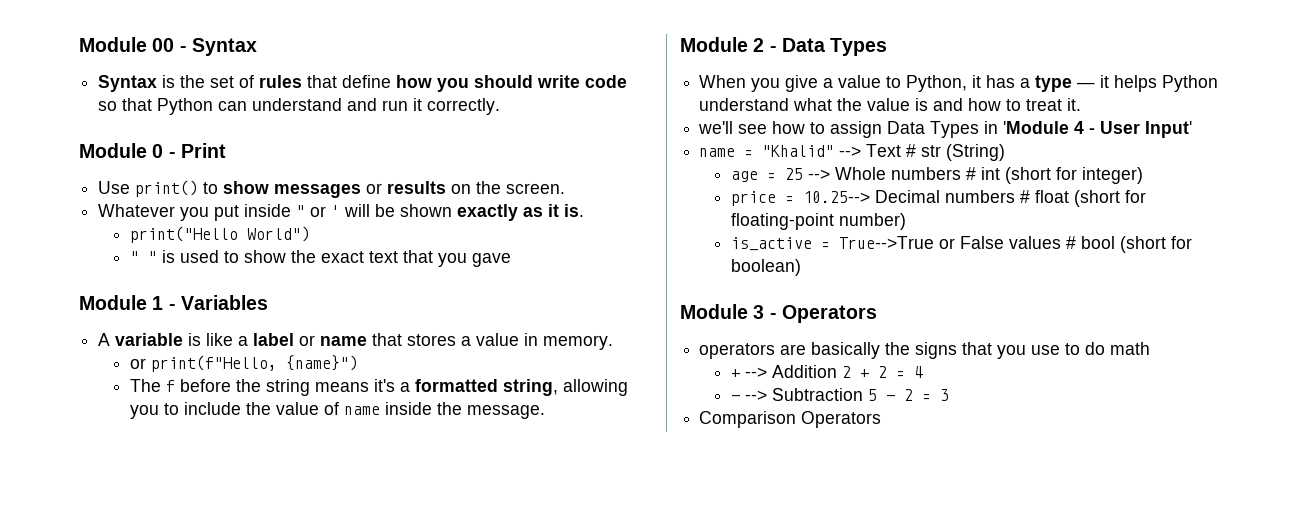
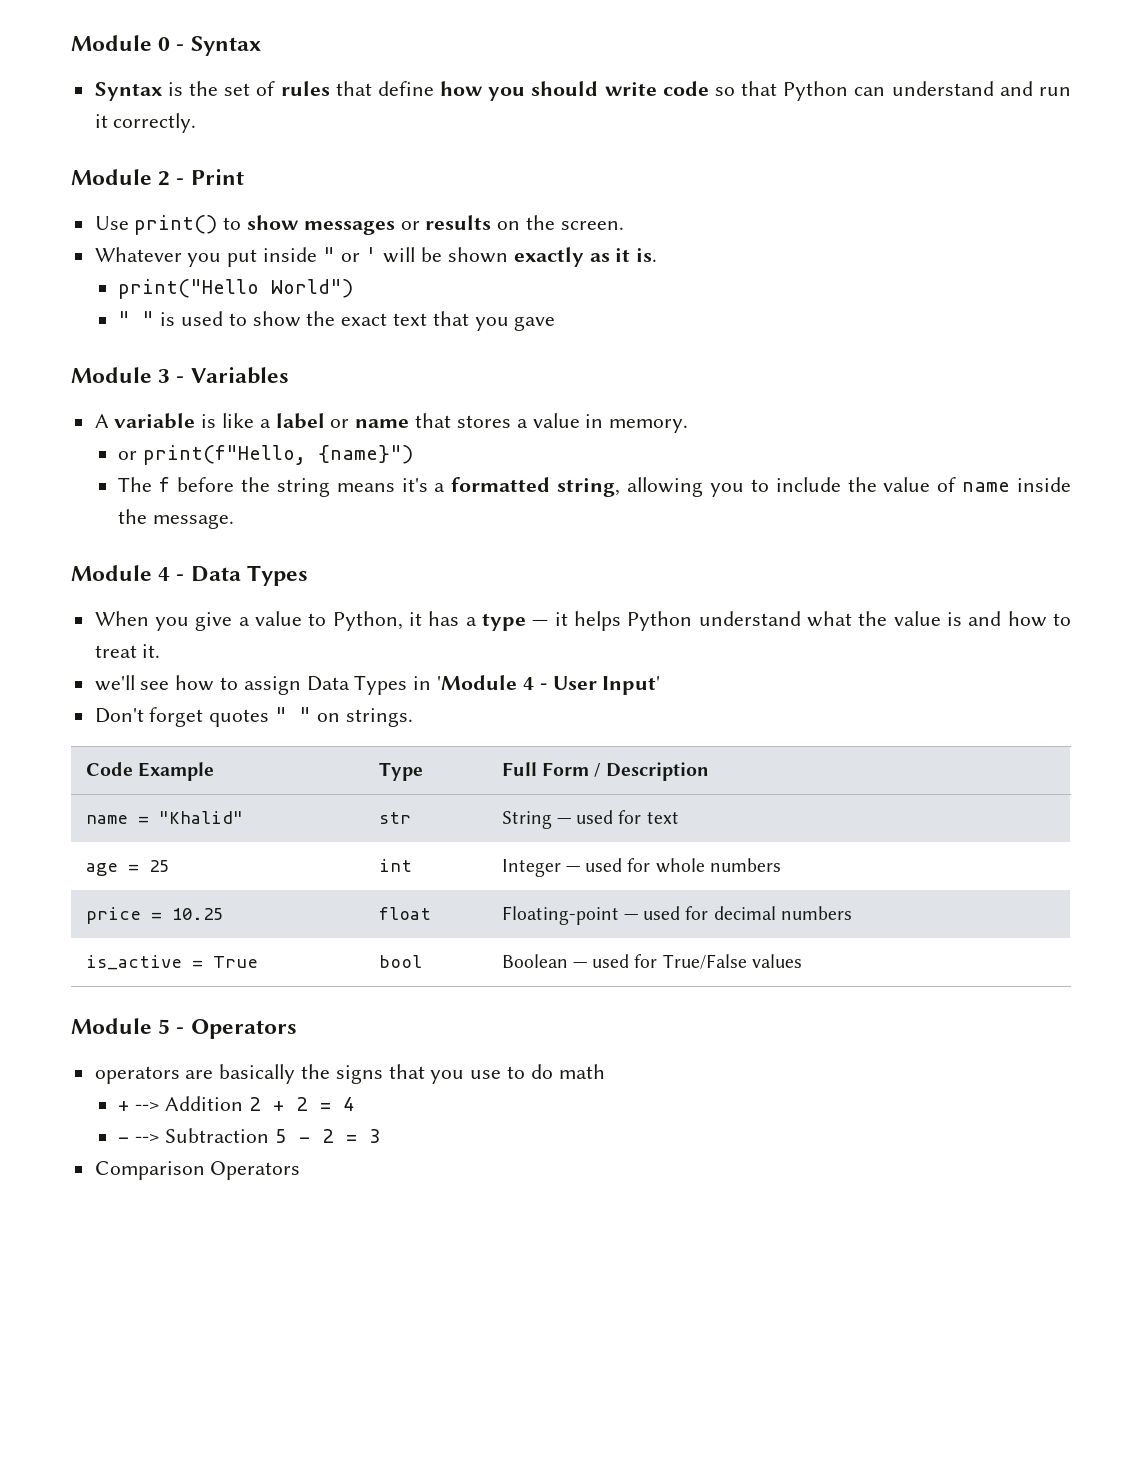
- Module 00 - Syntax
+ Module 0 - Syntax
- Module 0 - Print
+ Module 2 - Print
- Module 1 - Variables
+ Module 3 - Variables
- Module 2 - Data Types
+ Module 4 - Data Types
- name = "Khalid" --> Text # str (String)
- age = 25 --> Whole numbers # int (short for integer)
- price = 10.25--> Decimal numbers # float (short for floating-point number)
- is_active = True-->True or False values # bool (short for boolean)
- Module 3 - Operators
+ Don't forget quotes " " on strings.
+ Code Example | Type | Full Form / Description
+ name = "Khalid" | str | String — used for text
+ age = 25 | int | Integer — used for whole numbers
+ price = 10.25 | float | Floating-point — used for decimal numbers
+ is_active = True | bool | Boolean — used for True/False values
+ Module 5 - Operators

